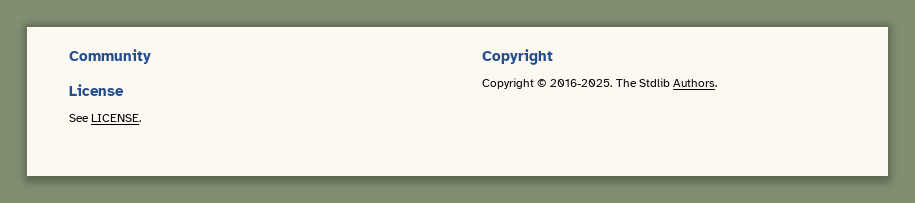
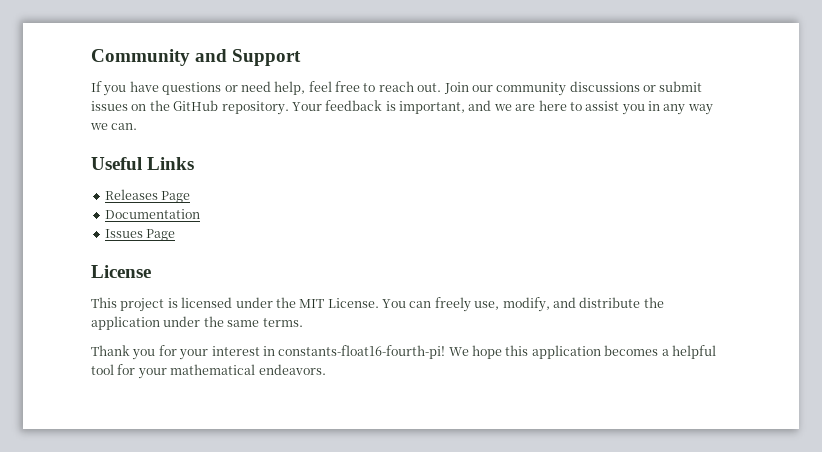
- Community
+ Community and Support
+ If you have questions or need help, feel free to reach out. Join our community discussions or submit issues on the GitHub repository. Your feedback is important, and we are here to assist you in any way we can.
+ Useful Links
+ Releases Page
+ Documentation
+ Issues Page
  License
- See LICENSE.
- Copyright
- Copyright © 2016-2025. The Stdlib Authors.
+ This project is licensed under the MIT License. You can freely use, modify, and distribute the application under the same terms.
+ Thank you for your interest in constants-float16-fourth-pi! We hope this application becomes a helpful tool for your mathematical endeavors.

